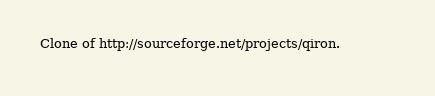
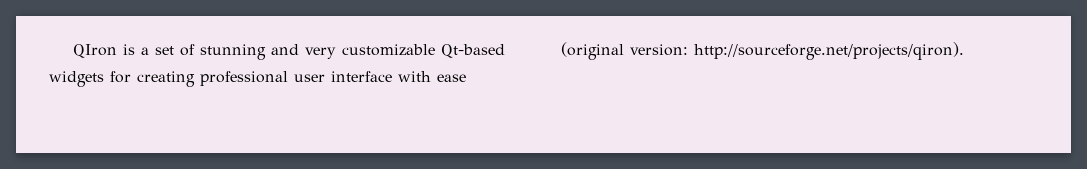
- Clone of http://sourceforge.net/projects/qiron.
+ QIron is a set of stunning and very customizable Qt-based widgets for creating professional user interface with ease (original version: http://sourceforge.net/projects/qiron).

